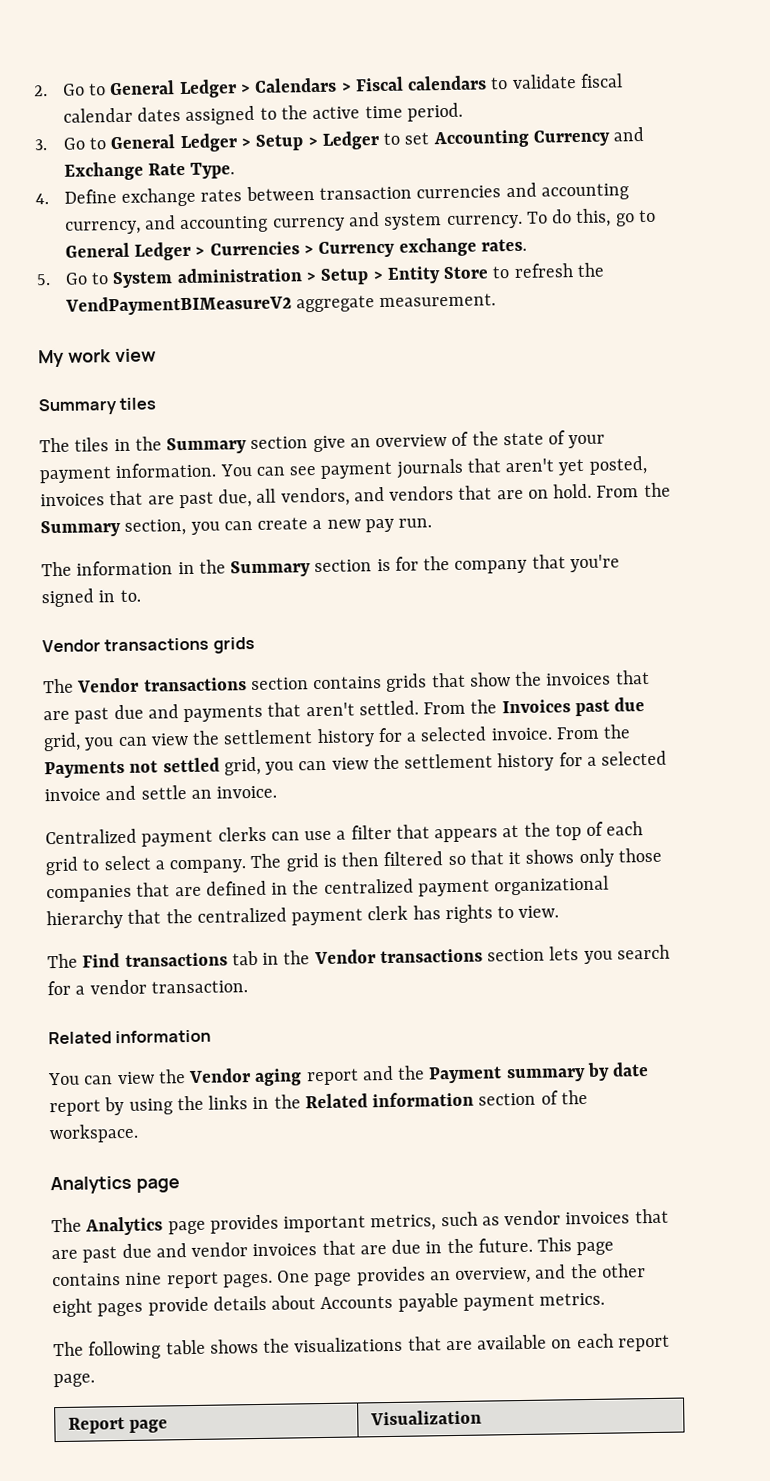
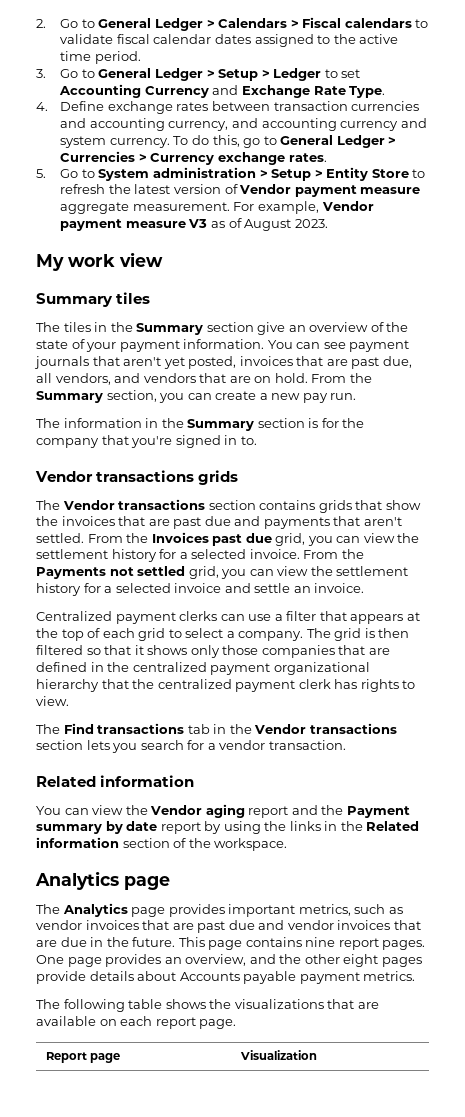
- 5. Go to System administration > Setup > Entity Store to refresh the VendPaymentBIMeasureV2 aggregate measurement.
+ 5. Go to System administration > Setup > Entity Store to refresh the latest version of Vendor payment measure aggregate measurement. For example, Vendor payment measure V3 as of August 2023.

